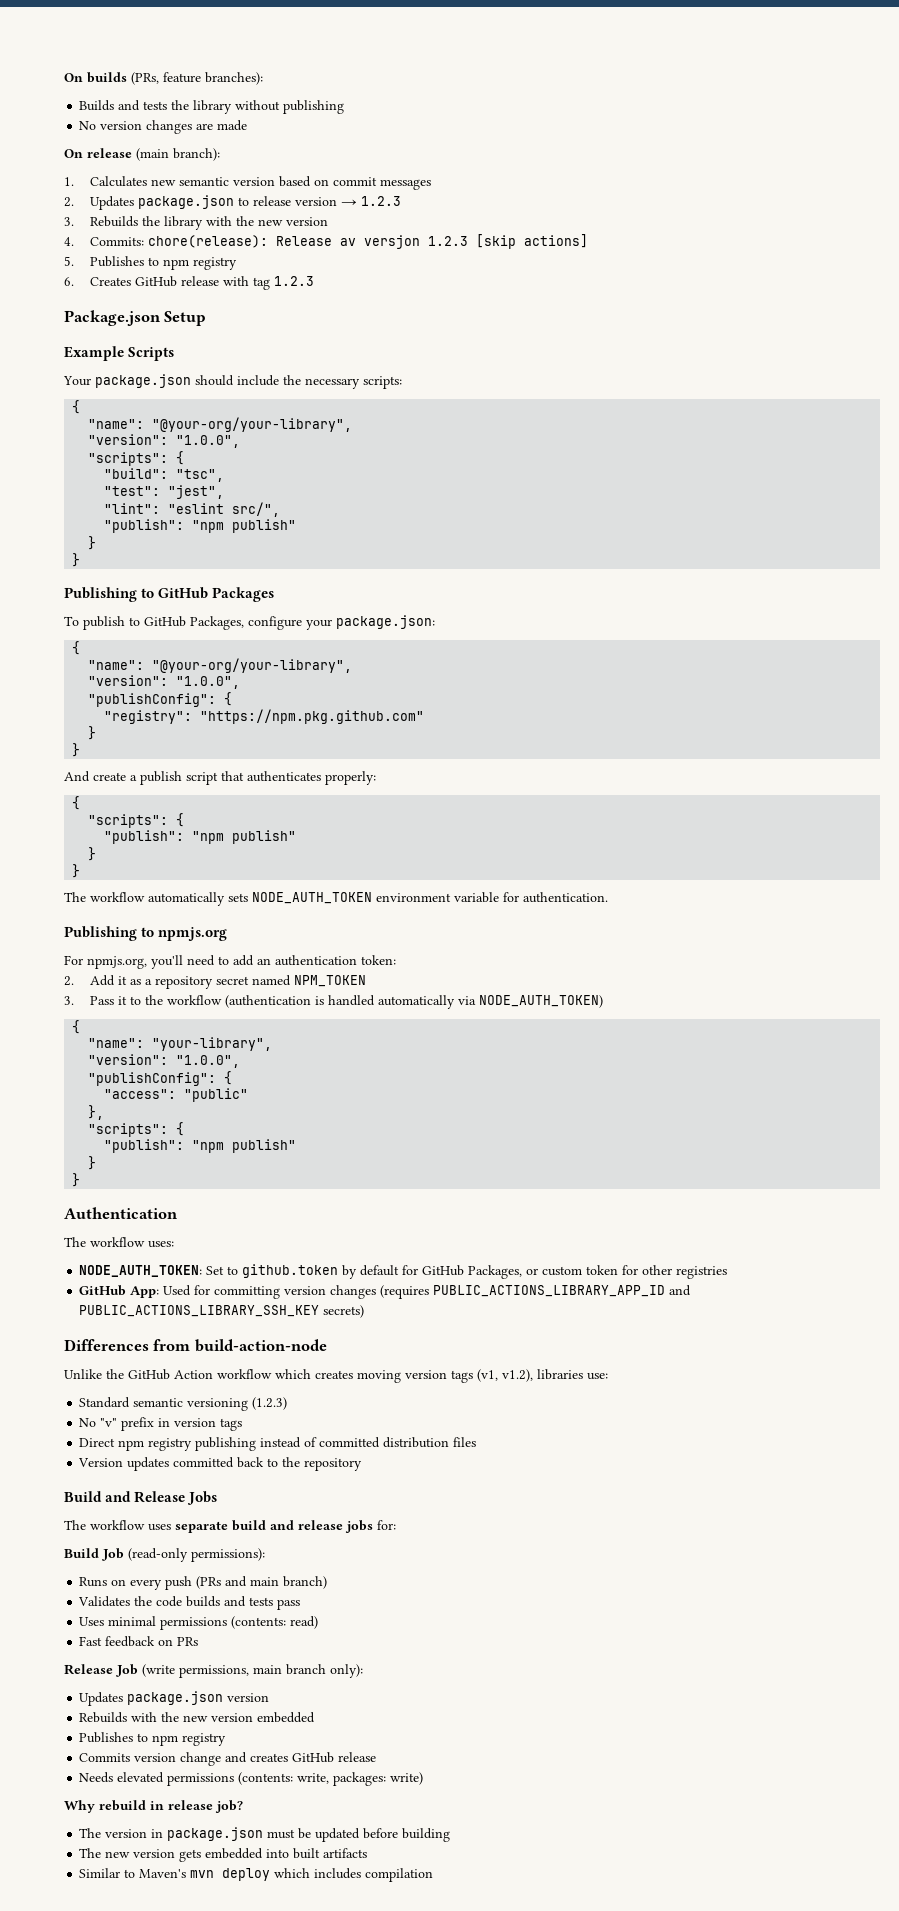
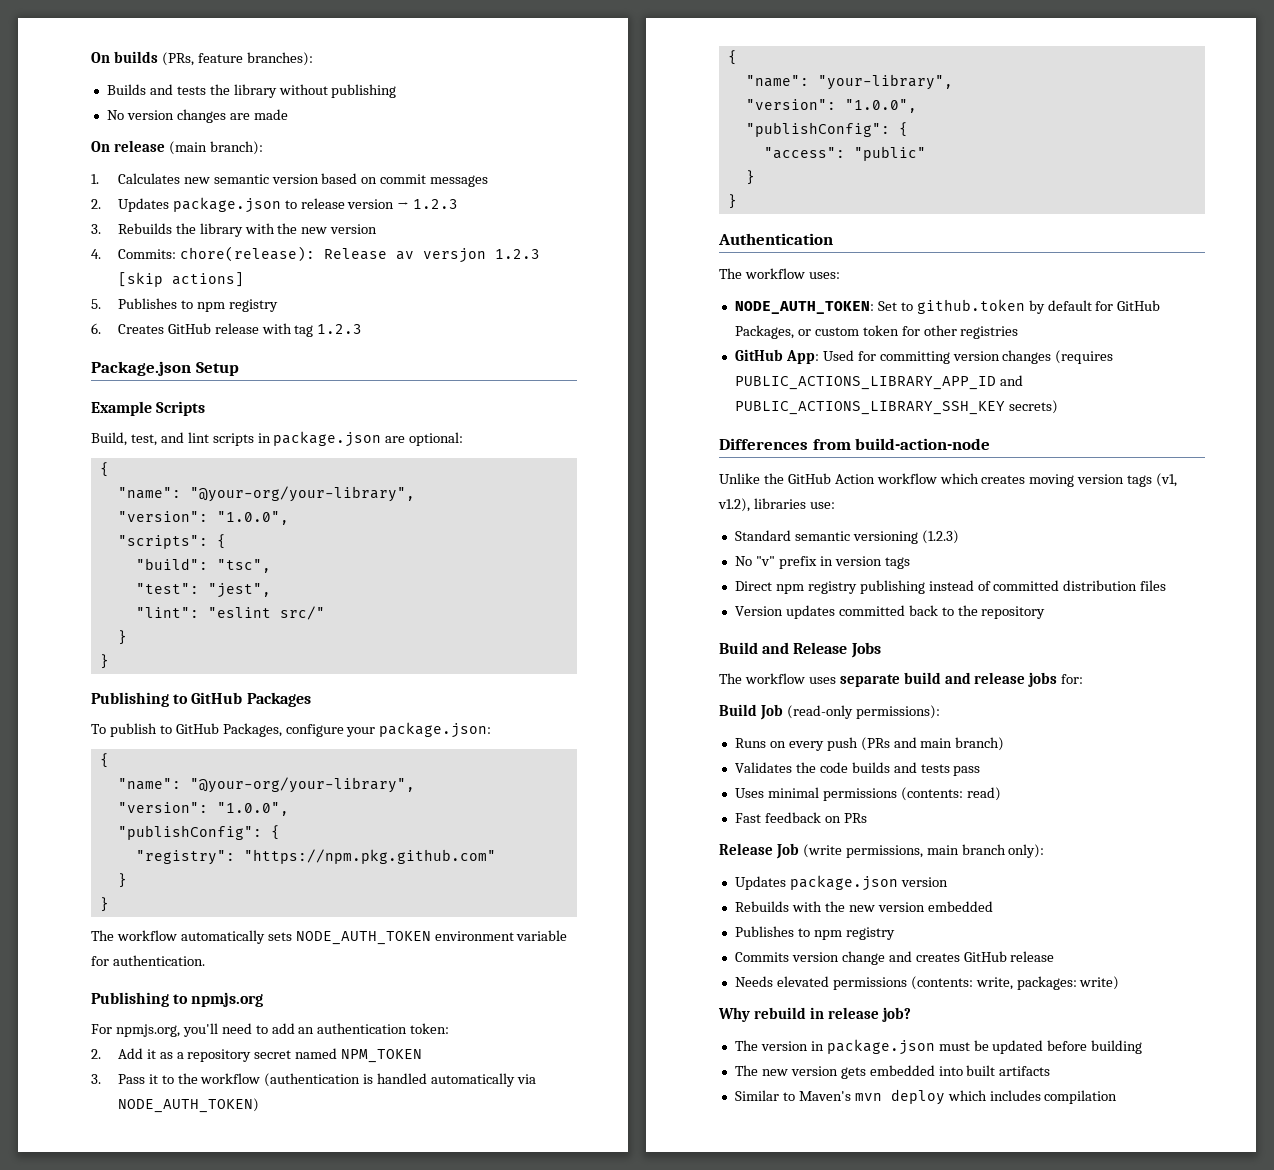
- Your package.json should include the necessary scripts:
+ Build, test, and lint scripts in package.json are optional:
- "lint": "eslint src/",
- "publish": "npm publish"
+ "lint": "eslint src/"
- And create a publish script that authenticates properly:
- {
- "scripts": {
- "publish": "npm publish"
- }
- }
- },
- "scripts": {
- "publish": "npm publish"

